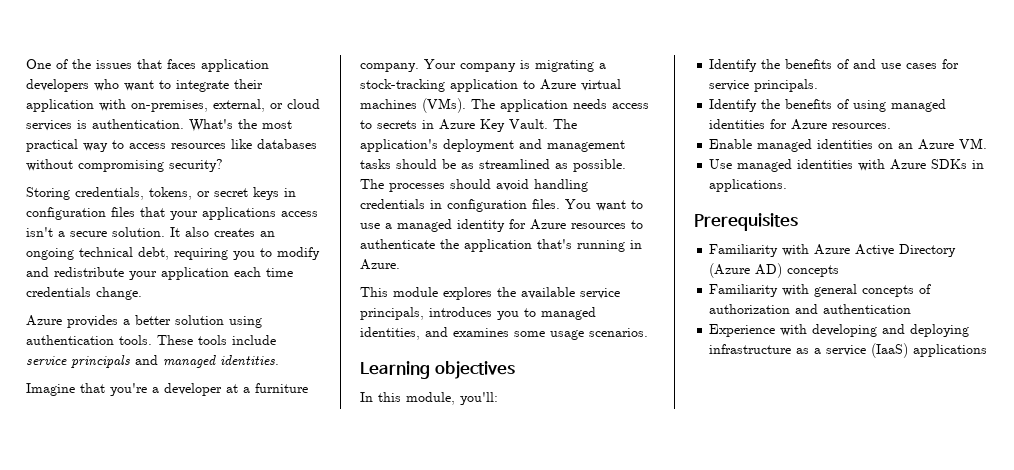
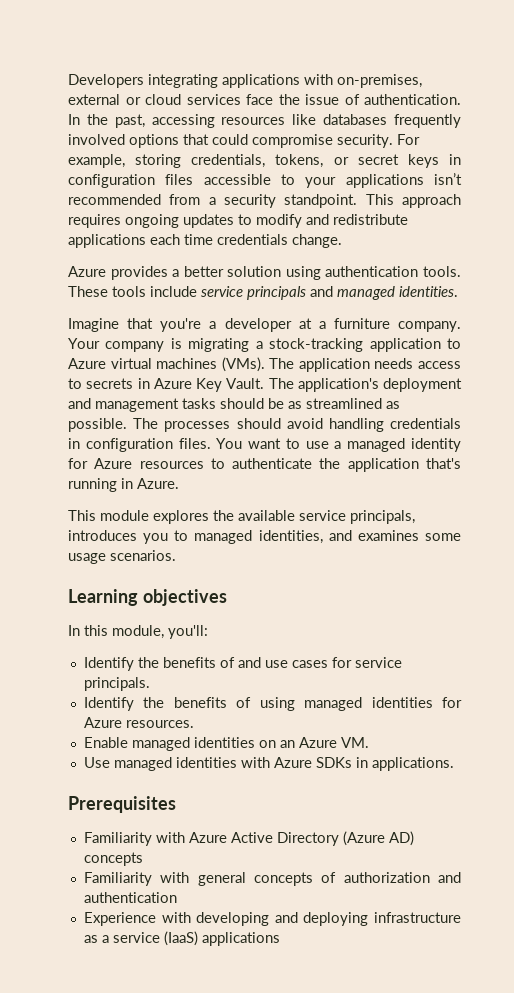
- One of the issues that faces application developers who want to integrate their application with on-premises, external, or cloud services is authentication. What's the most practical way to access resources like databases without compromising security?
- Storing credentials, tokens, or secret keys in configuration files that your applications access isn't a secure solution. It also creates an ongoing technical debt, requiring you to modify and redistribute your application each time credentials change.
+ Developers integrating applications with on-premises, external or cloud services face the issue of authentication. In the past, accessing resources like databases frequently involved options that could compromise security. For example, storing credentials, tokens, or secret keys in configuration files accessible to your applications isn’t recommended from a security standpoint. This approach requires ongoing updates to modify and redistribute applications each time credentials change.

